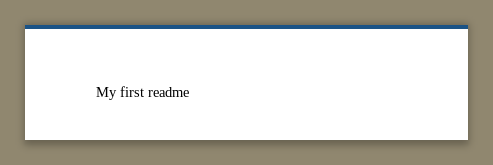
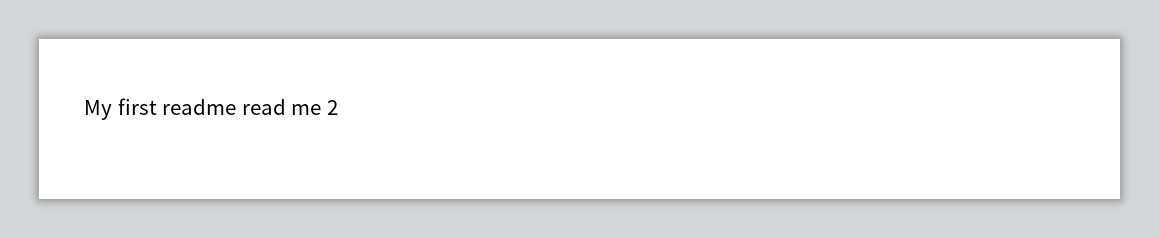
- My first readme
+ My first readme read me 2

